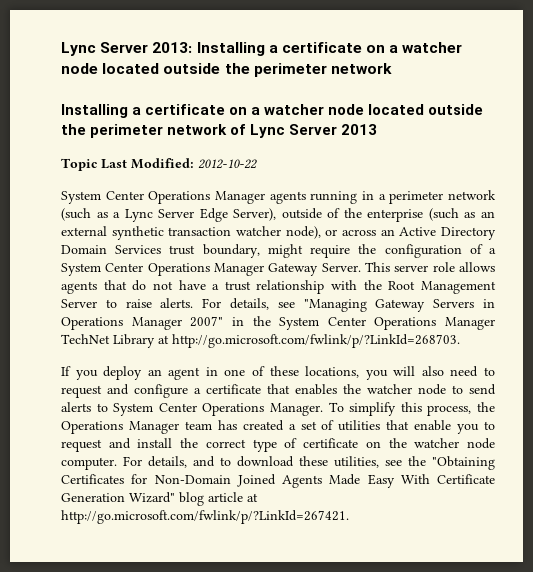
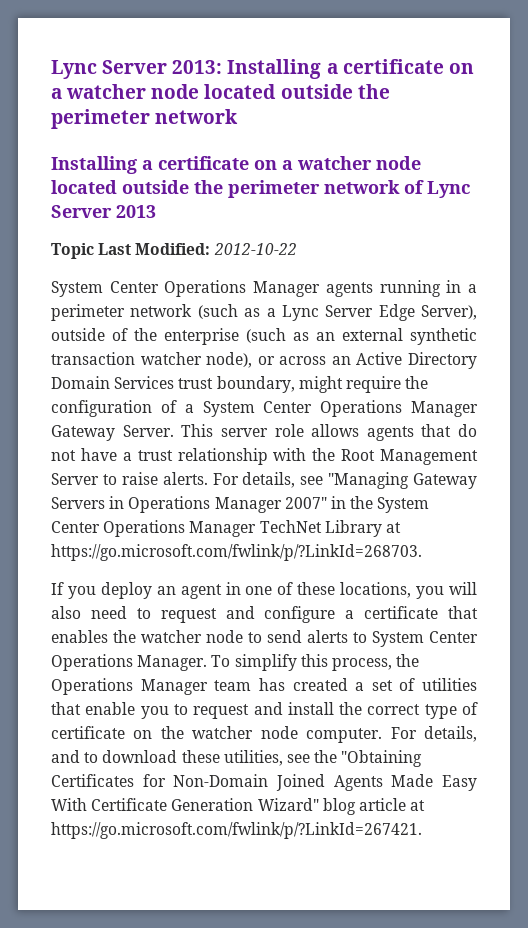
- For details, see "Managing Gateway Servers in Operations Manager 2007" in the System Center Operations Manager TechNet Library at http://go.microsoft.com/fwlink/p/?LinkId=268703.
+ For details, see "Managing Gateway Servers in Operations Manager 2007" in the System Center Operations Manager TechNet Library at https://go.microsoft.com/fwlink/p/?LinkId=268703.
- For details, and to download these utilities, see the "Obtaining Certificates for Non-Domain Joined Agents Made Easy With Certificate Generation Wizard" blog article at http://go.microsoft.com/fwlink/p/?LinkId=267421.
+ For details, and to download these utilities, see the "Obtaining Certificates for Non-Domain Joined Agents Made Easy With Certificate Generation Wizard" blog article at https://go.microsoft.com/fwlink/p/?LinkId=267421.

